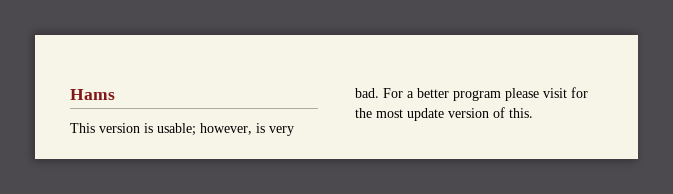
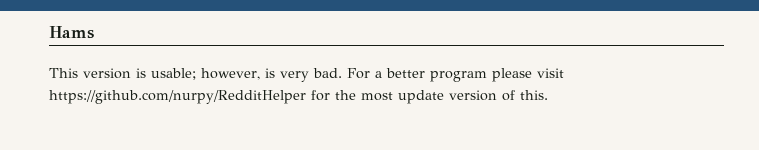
- For a better program please visit for the most update version of this.
+ For a better program please visit https://github.com/nurpy/RedditHelper for the most update version of this.

